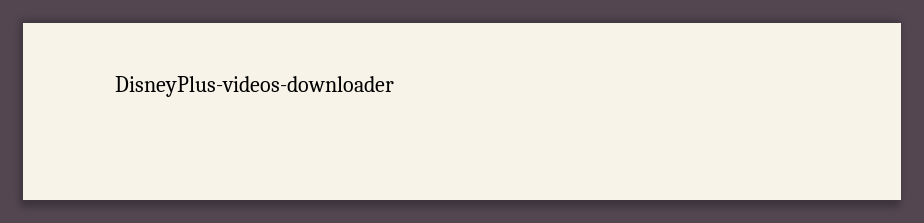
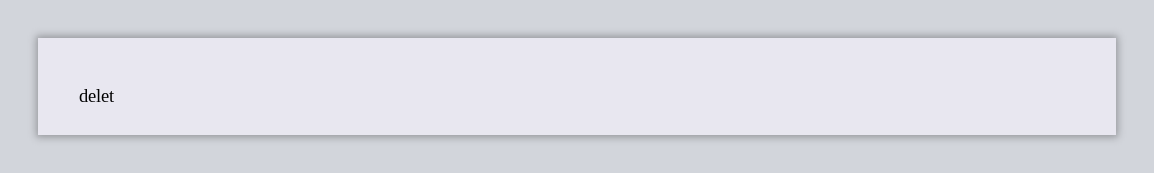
- DisneyPlus-videos-downloader
+ delet

